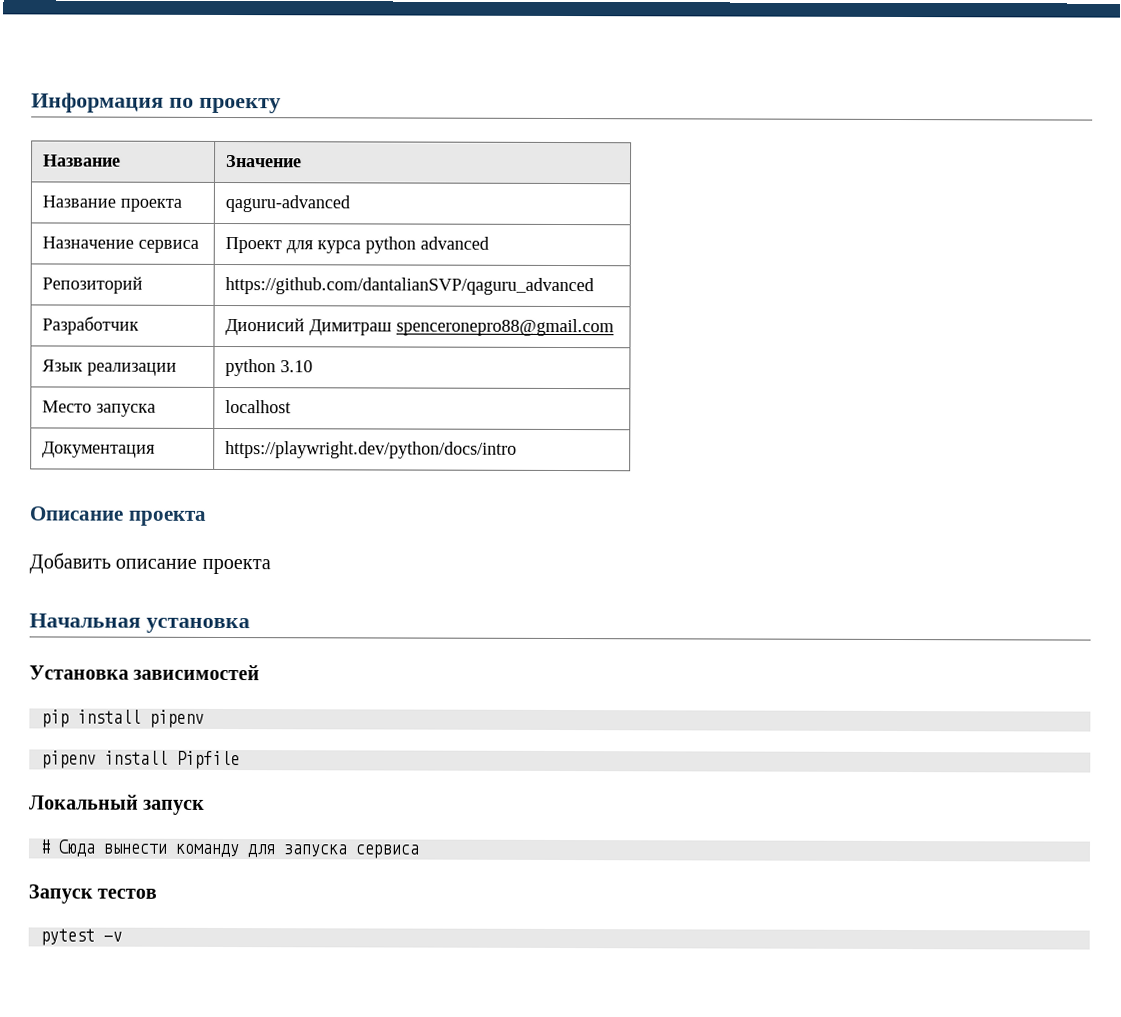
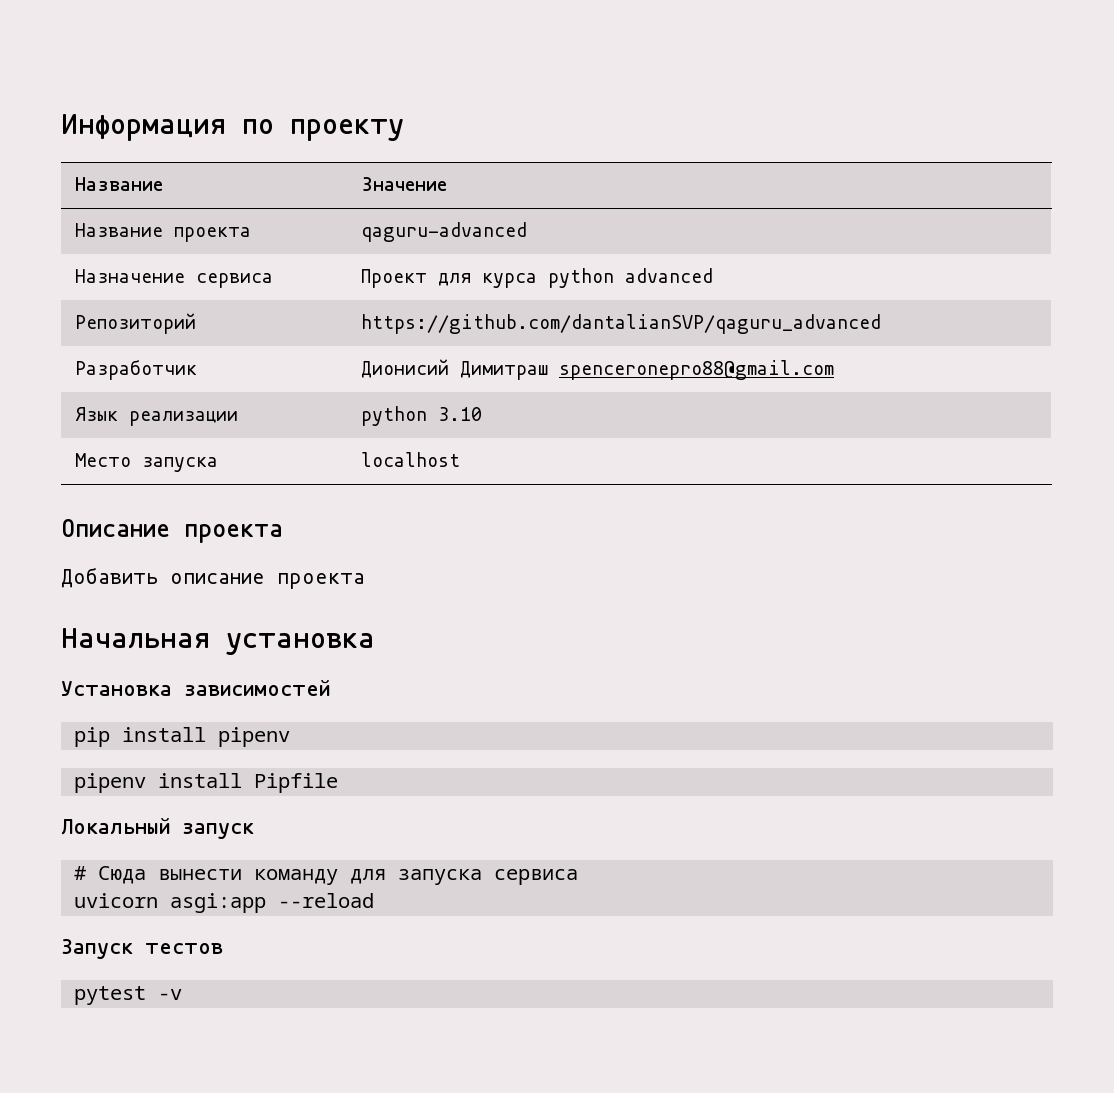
- Документация | https://playwright.dev/python/docs/intro
+ uvicorn asgi:app --reload

